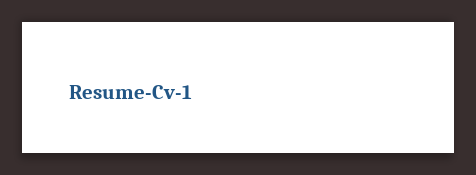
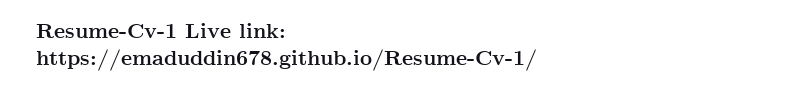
- Resume-Cv-1
+ Resume-Cv-1 Live link: https://emaduddin678.github.io/Resume-Cv-1/

